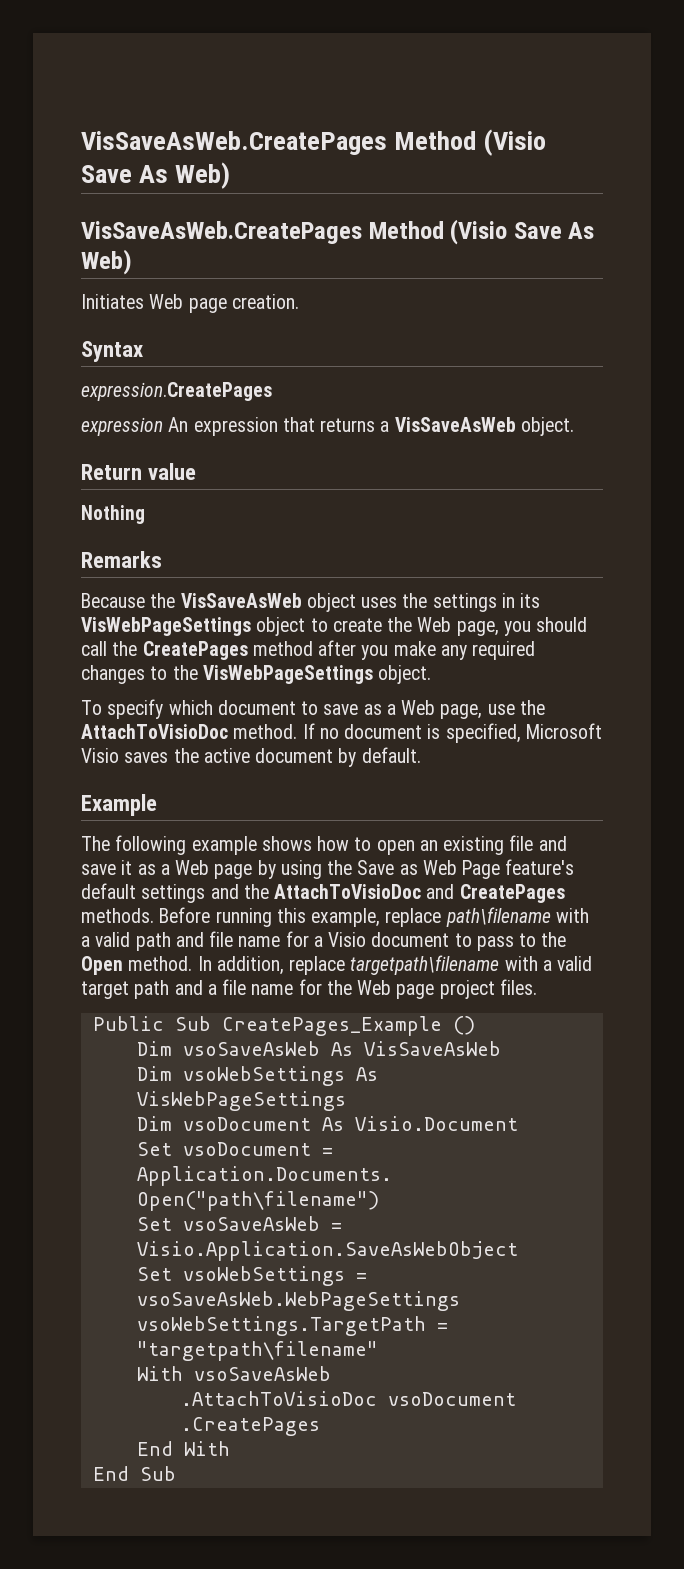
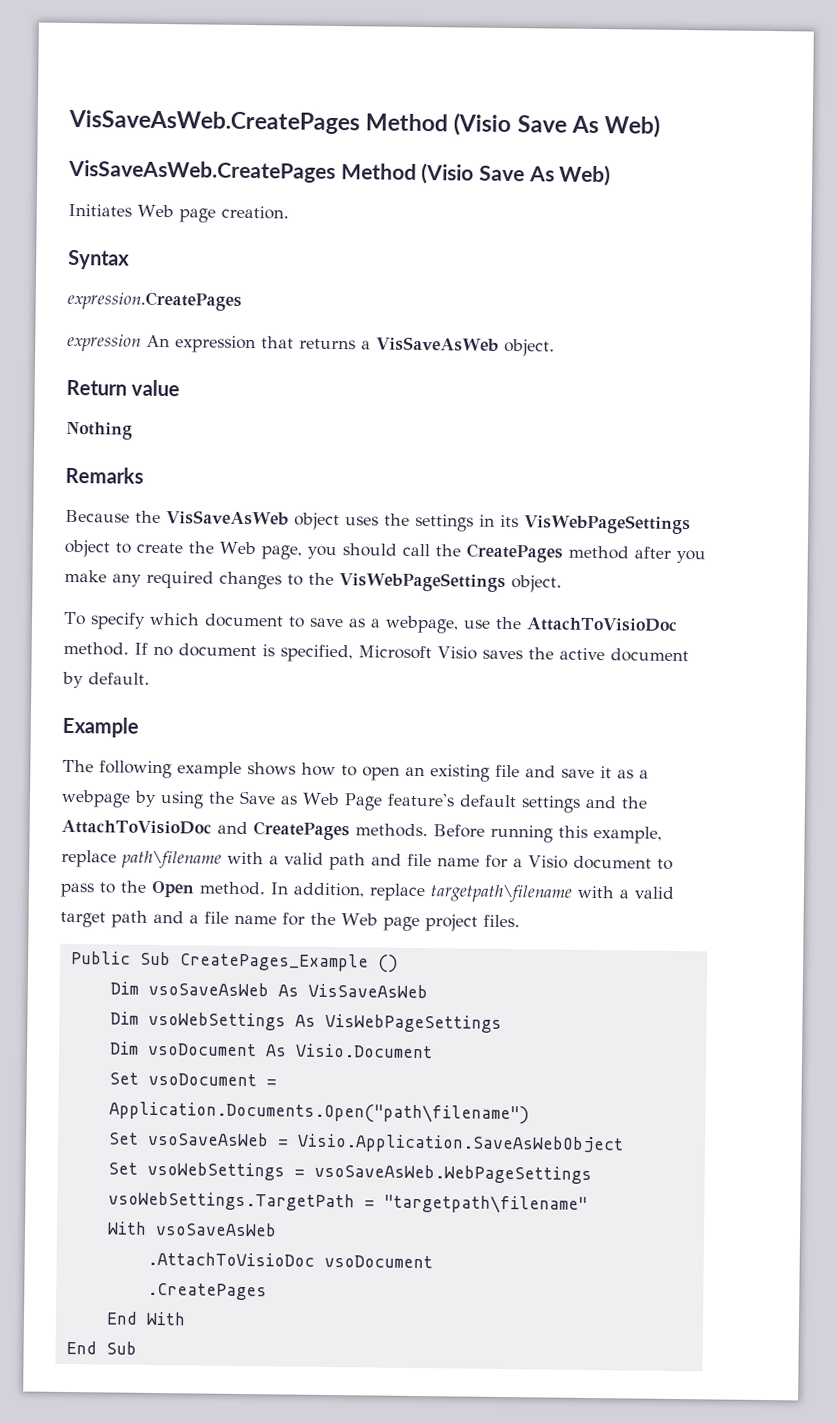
- To specify which document to save as a Web page, use the AttachToVisioDoc method.
+ To specify which document to save as a webpage, use the AttachToVisioDoc method.
- The following example shows how to open an existing file and save it as a Web page by using the Save as Web Page feature's default settings and the AttachToVisioDoc and CreatePages methods.
+ The following example shows how to open an existing file and save it as a webpage by using the Save as Web Page feature's default settings and the AttachToVisioDoc and CreatePages methods.

